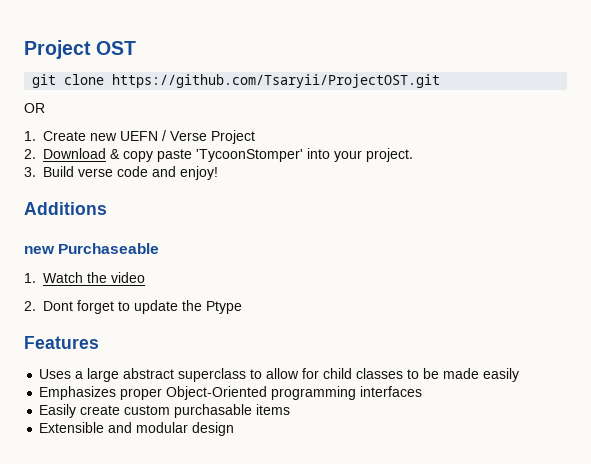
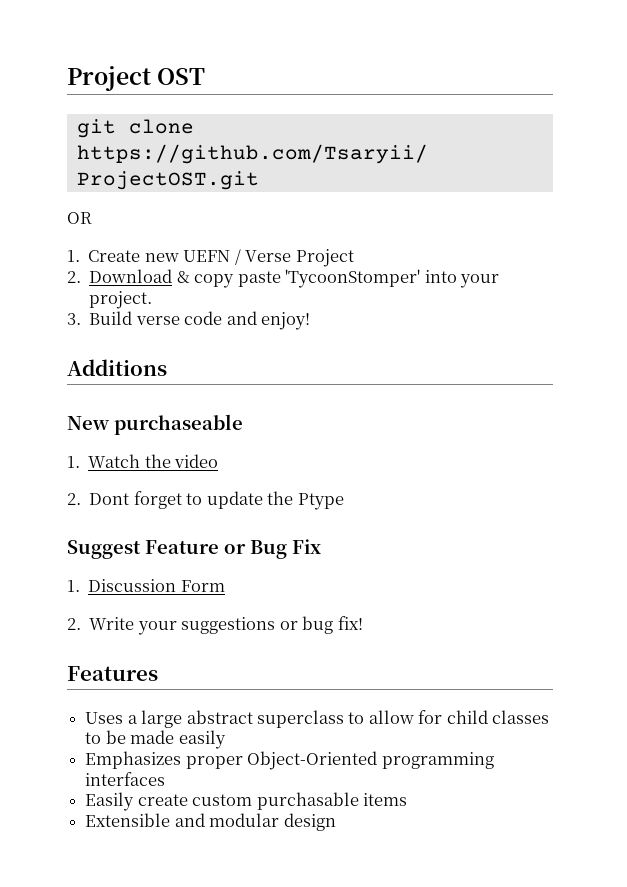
- new Purchaseable
+ New purchaseable
+ Suggest Feature or Bug Fix
+ 1. Discussion Form
+ 2. Write your suggestions or bug fix!

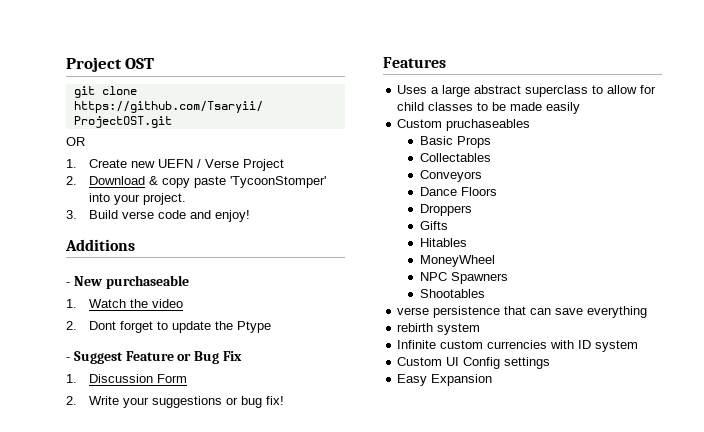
- New purchaseable
+ - New purchaseable
- Suggest Feature or Bug Fix
+ - Suggest Feature or Bug Fix
- Emphasizes proper Object-Oriented programming interfaces
- Easily create custom purchasable items
- Extensible and modular design
+ Custom pruchaseables
+ Basic Props
+ Collectables
+ Conveyors
+ Dance Floors
+ Droppers
+ Gifts
+ Hitables
+ MoneyWheel
+ NPC Spawners
+ Shootables
+ verse persistence that can save everything
+ rebirth system
+ Infinite custom currencies with ID system
+ Custom UI Config settings
+ Easy Expansion

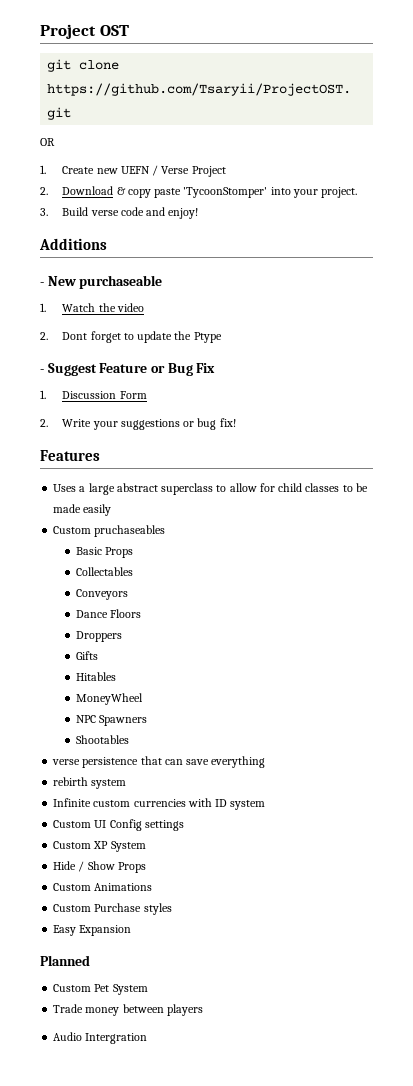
+ Custom XP System
+ Hide / Show Props
+ Custom Animations
+ Custom Purchase styles
  Easy Expansion
+ Planned
+ Custom Pet System
+ Trade money between players
+ Audio Intergration

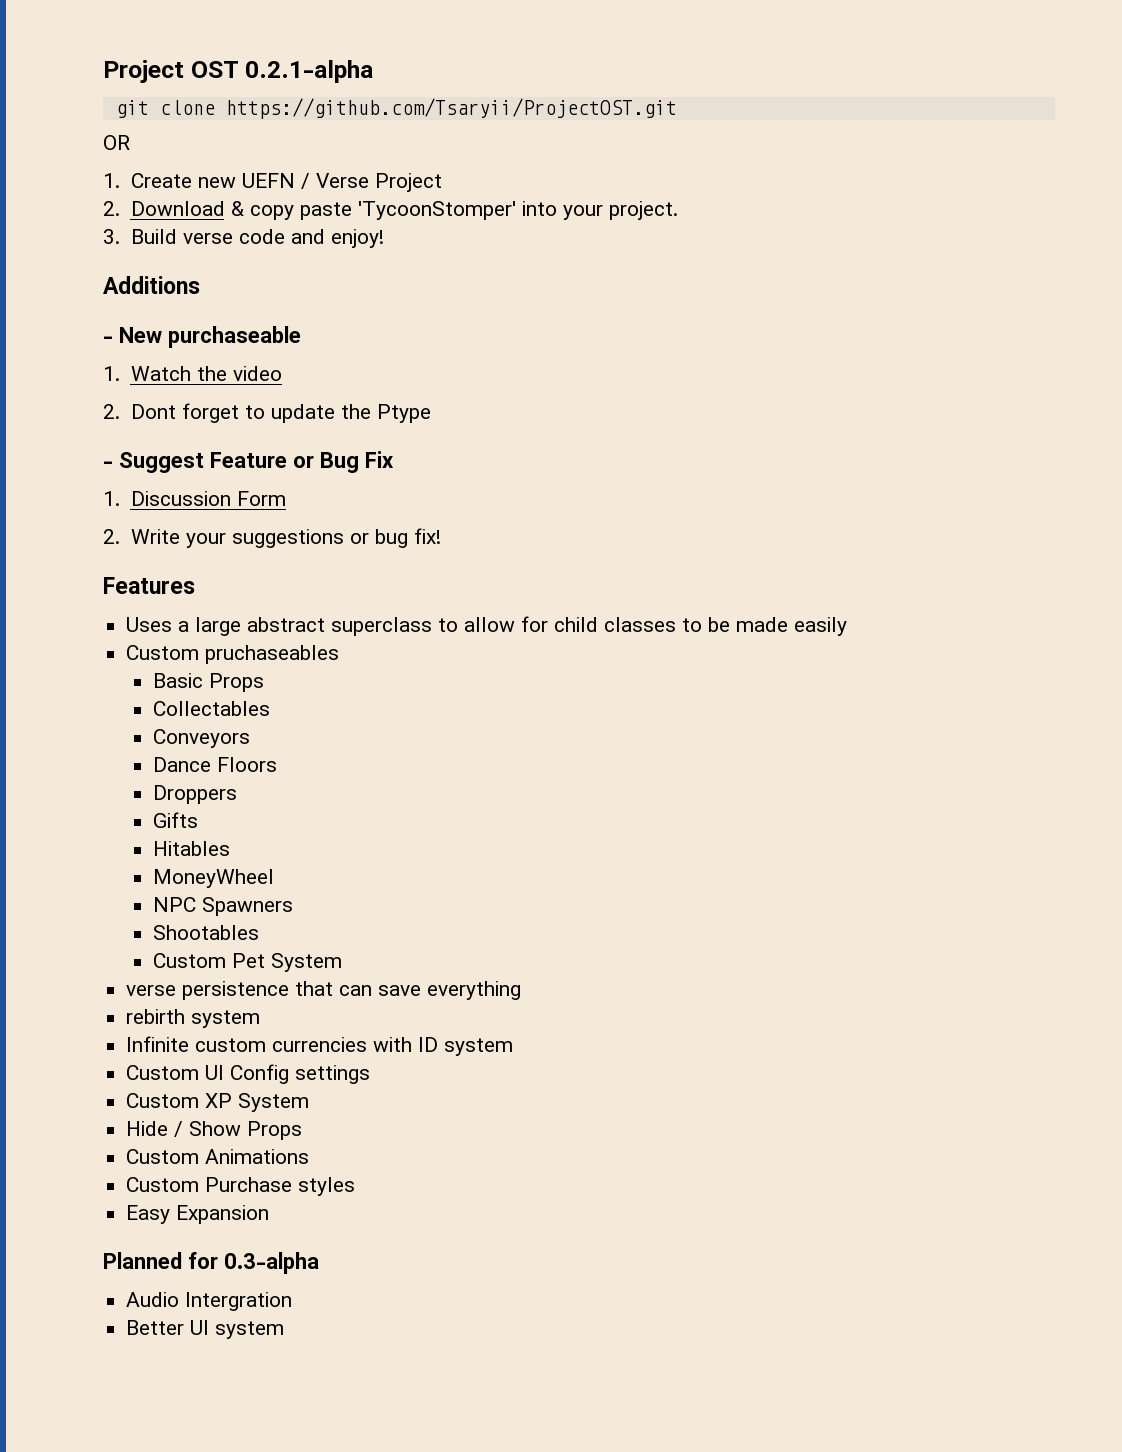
- Project OST
+ Project OST 0.2.1-alpha
+ Custom Pet System
- Planned
- Custom Pet System
- Trade money between players
+ Planned for 0.3-alpha
+ Better UI system

